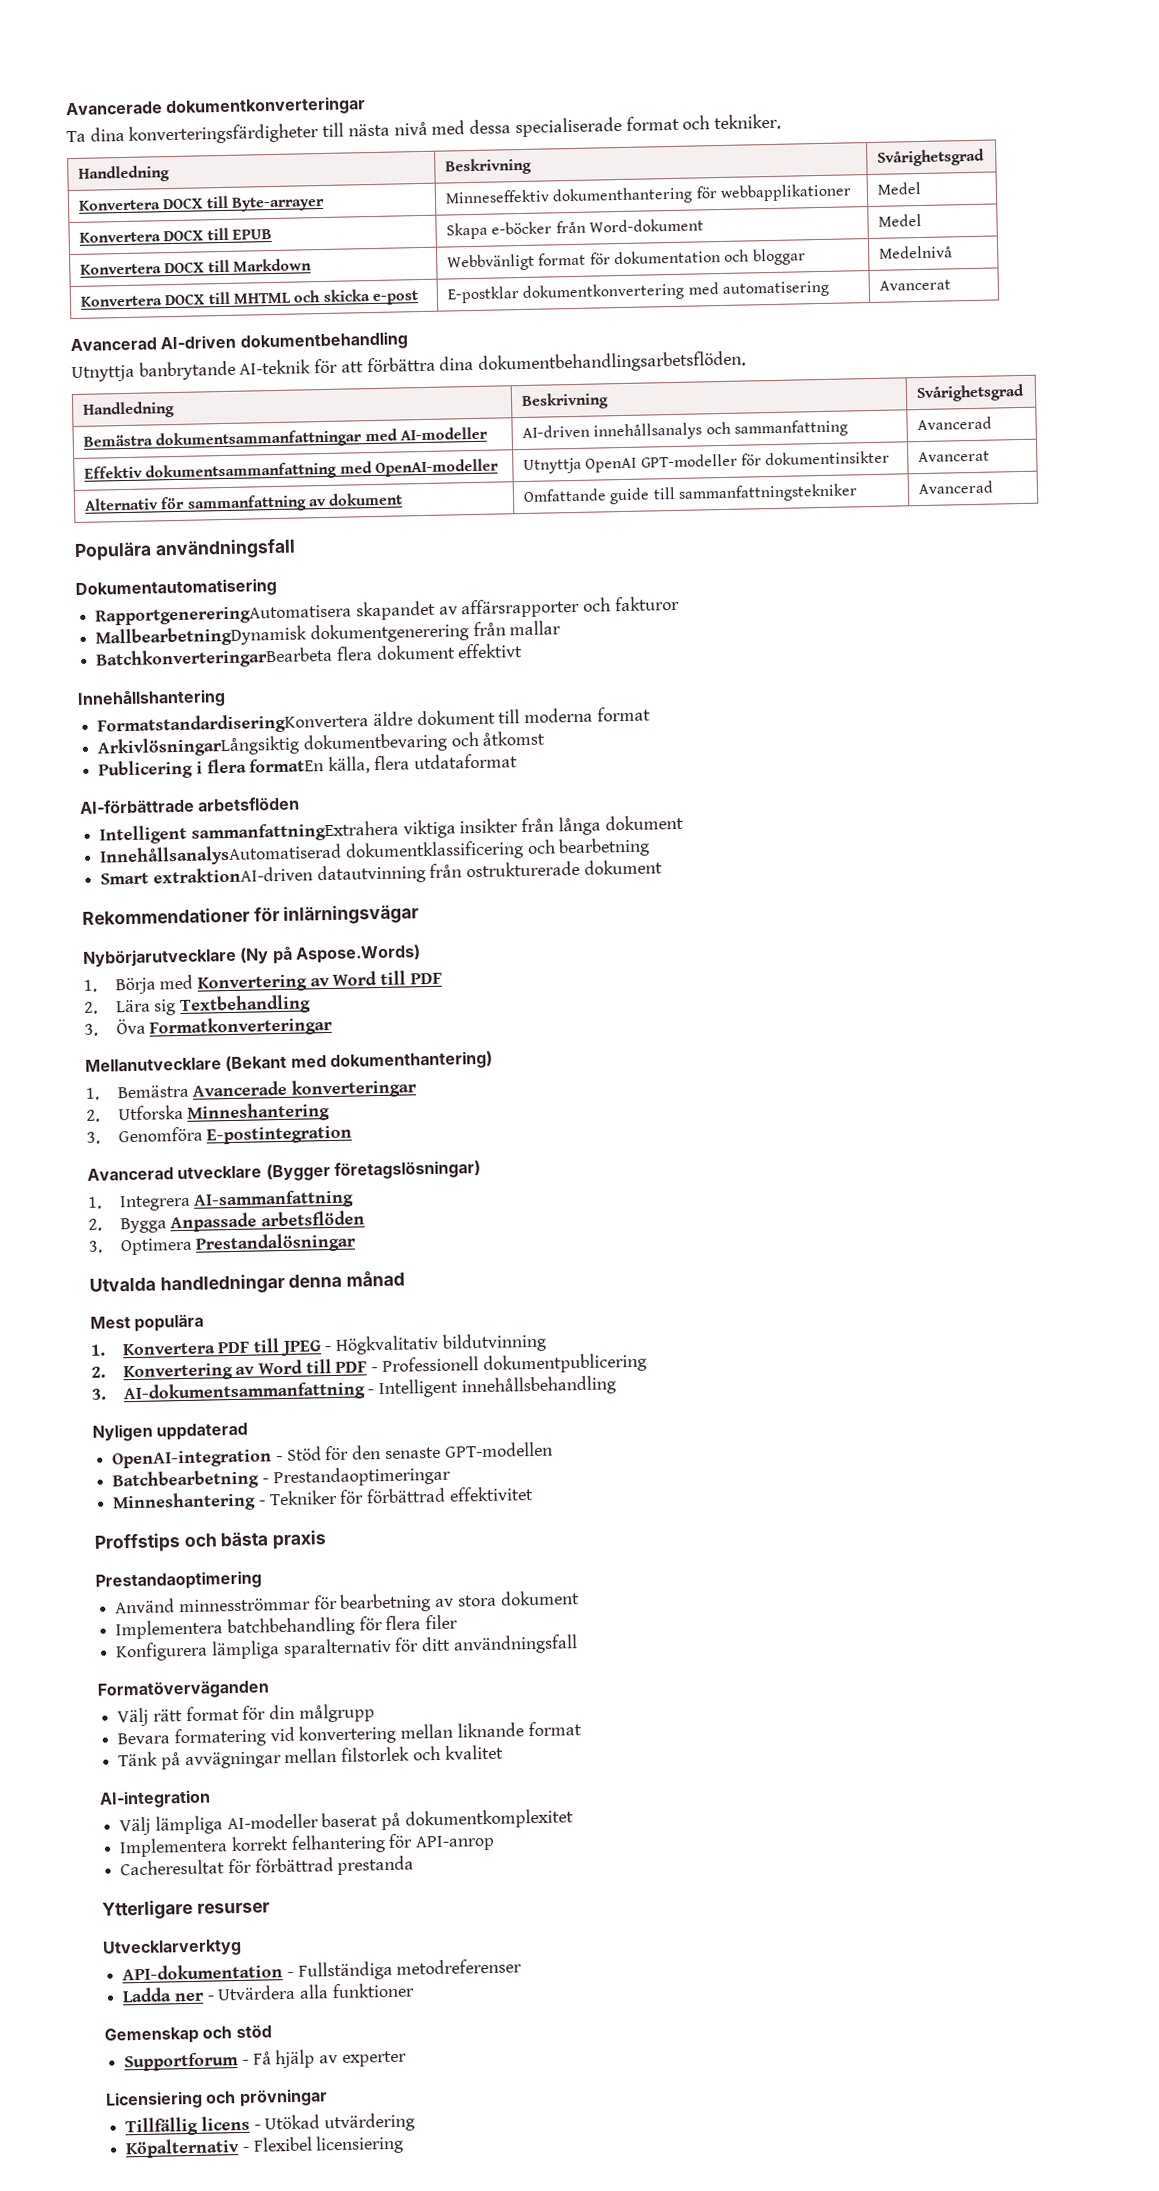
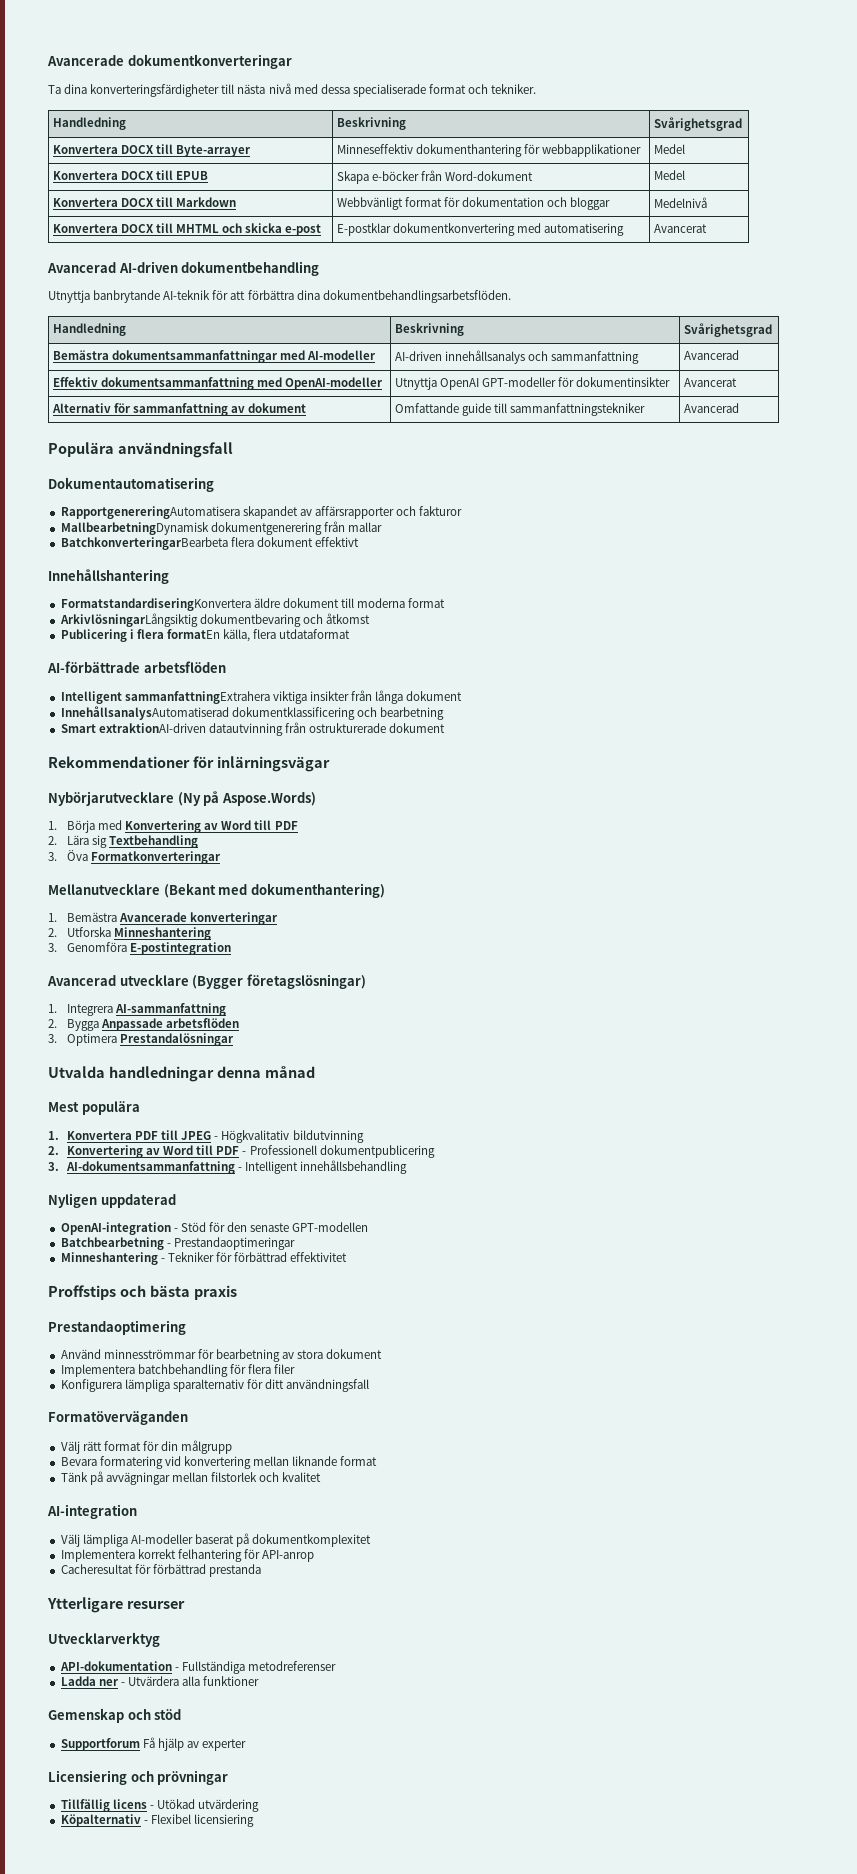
- Supportforum - Få hjälp av experter
+ Supportforum Få hjälp av experter

